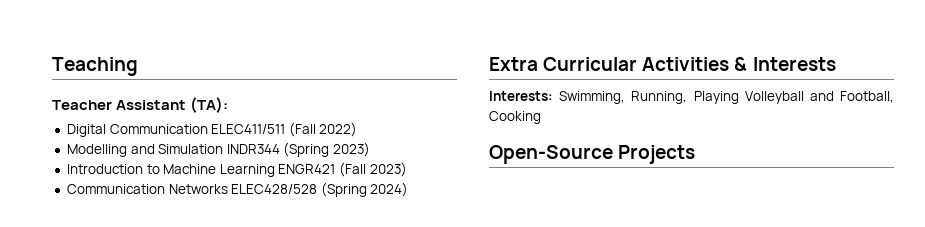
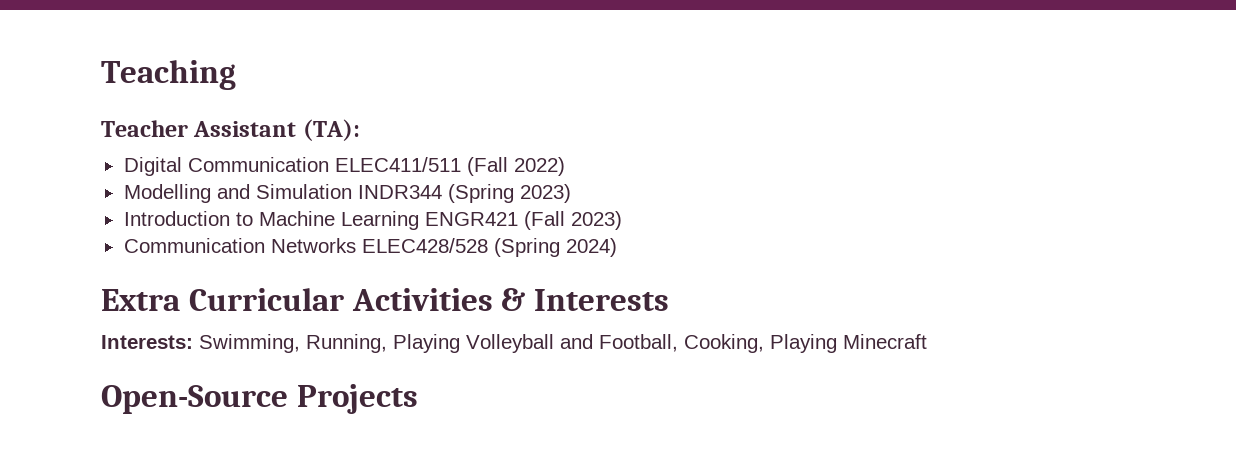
- Interests: Swimming, Running, Playing Volleyball and Football, Cooking
+ Interests: Swimming, Running, Playing Volleyball and Football, Cooking, Playing Minecraft

